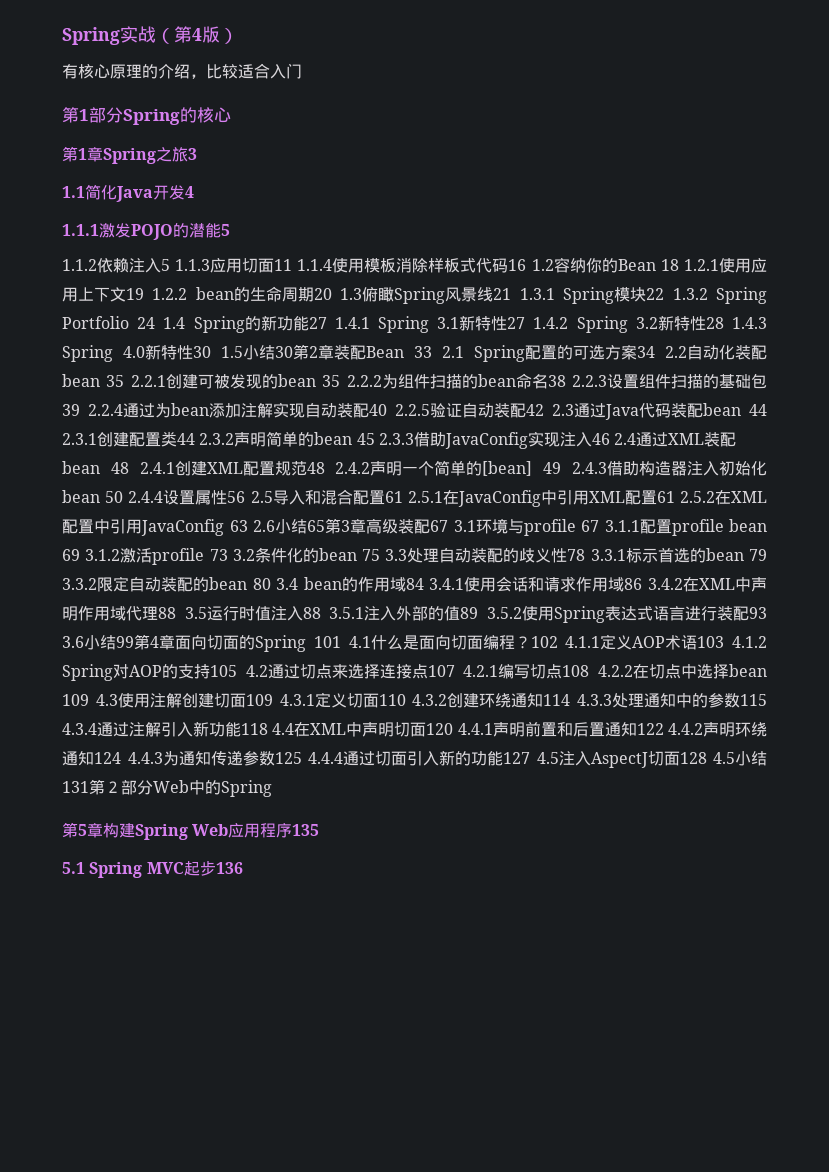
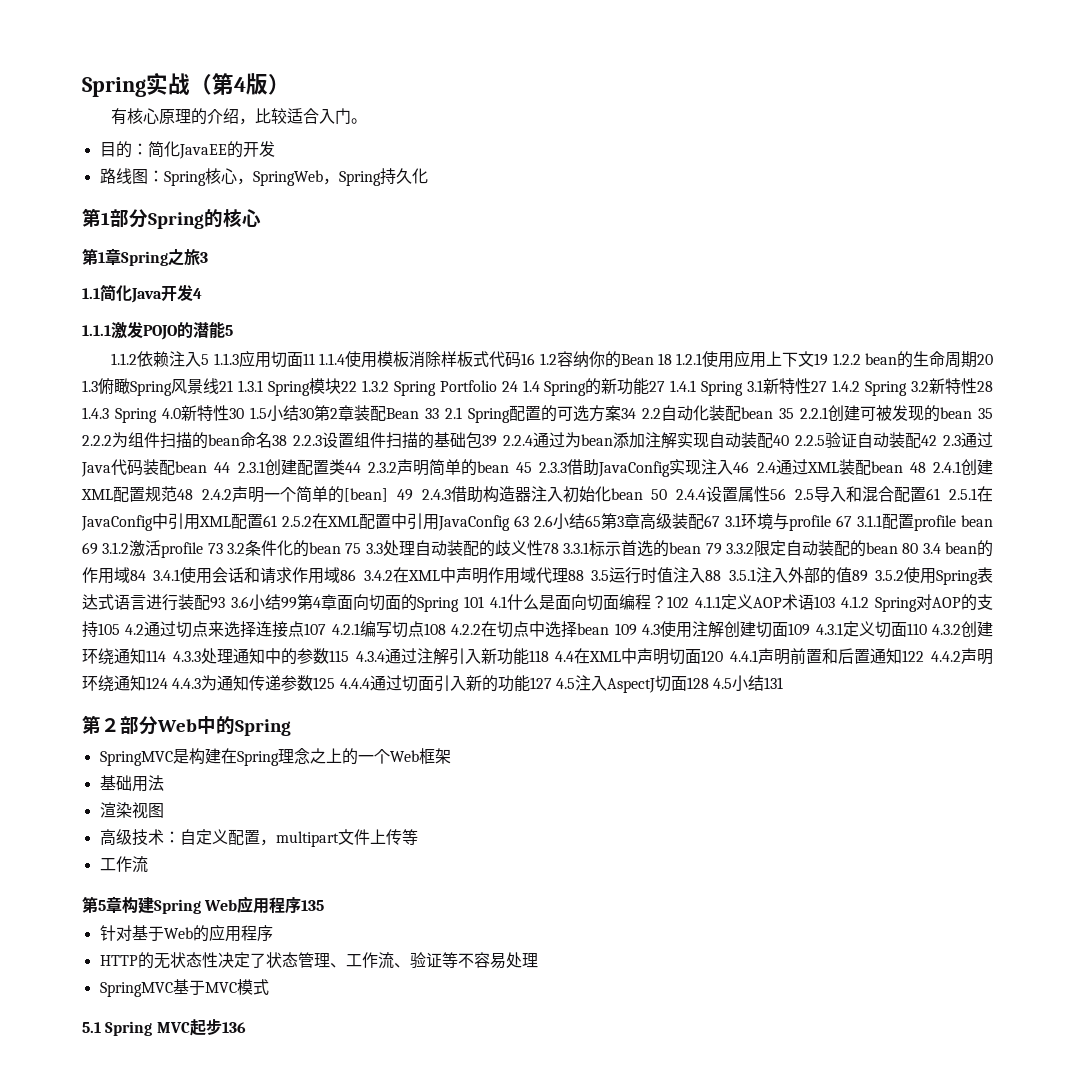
- 有核心原理的介绍，比较适合入门
+ 有核心原理的介绍，比较适合入门。
+ 目的：简化JavaEE的开发
+ 路线图：Spring核心，SpringWeb，Spring持久化
- 102 4.1.1定义AOP术语103 4.1.2 Spring对AOP的支持105 4.2通过切点来选择连接点107 4.2.1编写切点108 4.2.2在切点中选择bean 109 4.3使用注解创建切面109 4.3.1定义切面110 4.3.2创建环绕通知114 4.3.3处理通知中的参数115 4.3.4通过注解引入新功能118 4.4在XML中声明切面120 4.4.1声明前置和后置通知122 4.4.2声明环绕通知124 4.4.3为通知传递参数125 4.4.4通过切面引入新的功能127 4.5注入AspectJ切面128 4.5小结131第２部分Web中的Spring
+ 102 4.1.1定义AOP术语103 4.1.2 Spring对AOP的支持105 4.2通过切点来选择连接点107 4.2.1编写切点108 4.2.2在切点中选择bean 109 4.3使用注解创建切面109 4.3.1定义切面110 4.3.2创建环绕通知114 4.3.3处理通知中的参数115 4.3.4通过注解引入新功能118 4.4在XML中声明切面120 4.4.1声明前置和后置通知122 4.4.2声明环绕通知124 4.4.3为通知传递参数125 4.4.4通过切面引入新的功能127 4.5注入AspectJ切面128 4.5小结131
+ 第２部分Web中的Spring
+ SpringMVC是构建在Spring理念之上的一个Web框架
+ 基础用法
+ 渲染视图
+ 高级技术：自定义配置，multipart文件上传等
+ 工作流
+ 针对基于Web的应用程序
+ HTTP的无状态性决定了状态管理、工作流、验证等不容易处理
+ SpringMVC基于MVC模式

